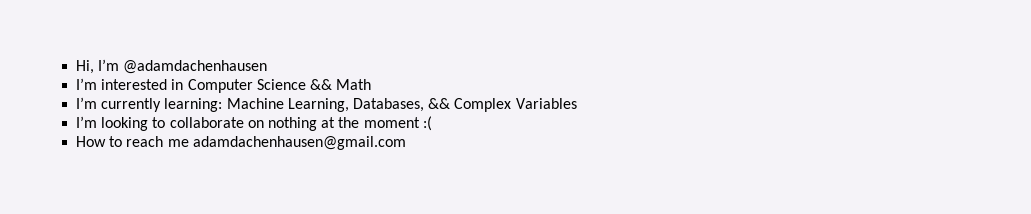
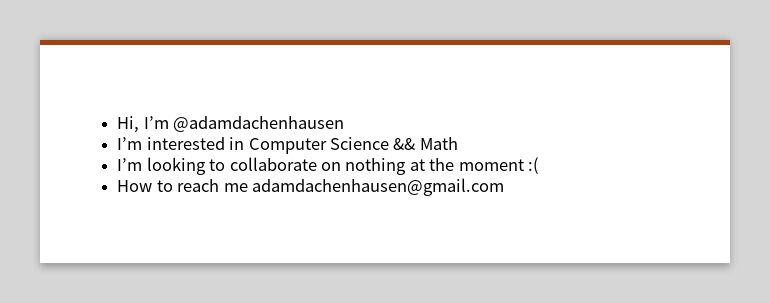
- I’m currently learning: Machine Learning, Databases, && Complex Variables

